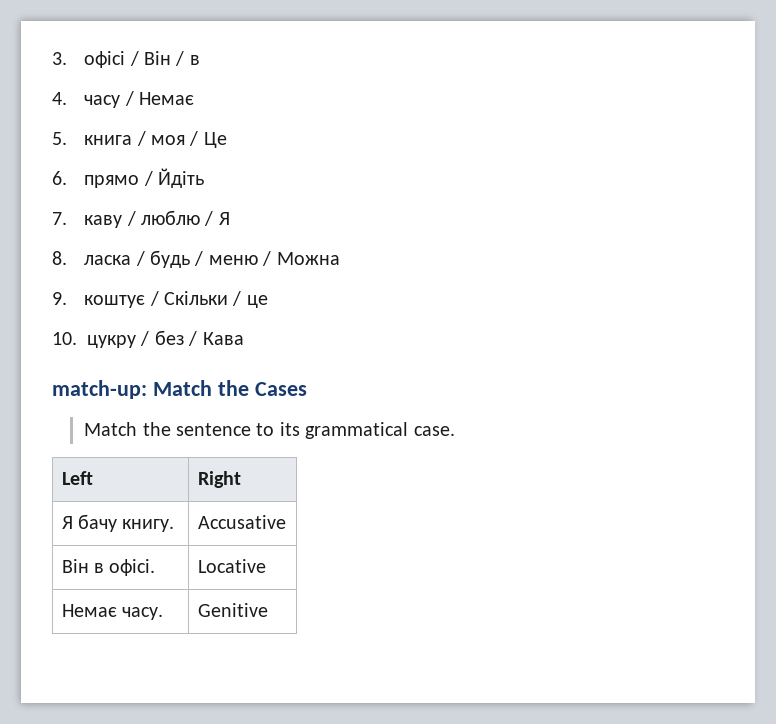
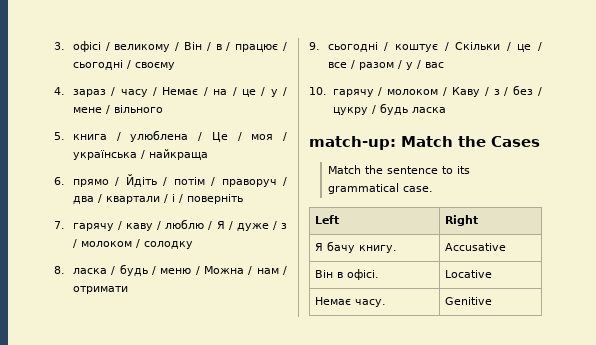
- 3. офісі / Він / в
+ 3. офісі / великому / Він / в / працює / сьогодні / своєму
- 4. часу / Немає
- 5. книга / моя / Це
- 6. прямо / Йдіть
+ 4. зараз / часу / Немає / на / це / у / мене / вільного
+ 5. книга / улюблена / Це / моя / українська / найкраща
+ 6. прямо / Йдіть / потім / праворуч / два / квартали / і / поверніть
- 7. каву / люблю / Я
+ 7. гарячу / каву / люблю / Я / дуже / з / молоком / солодку
- 8. ласка / будь / меню / Можна
+ 8. ласка / будь / меню / Можна / нам / отримати
- 9. коштує / Скільки / це
- 10. цукру / без / Кава
+ 9. сьогодні / коштує / Скільки / це / все / разом / у / вас
+ 10. гарячу / молоком / Каву / з / без / цукру / будь ласка

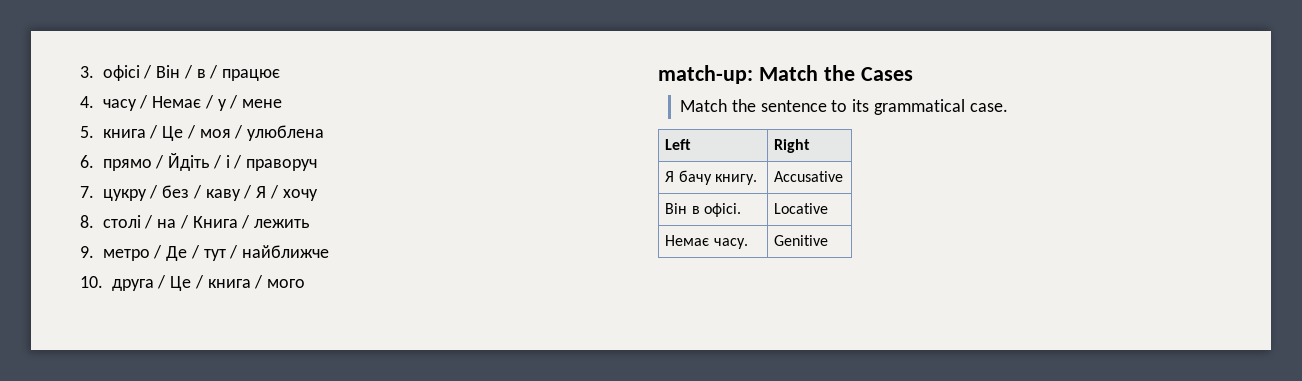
- 3. офісі / великому / Він / в / працює / сьогодні / своєму
+ 3. офісі / Він / в / працює
- 4. зараз / часу / Немає / на / це / у / мене / вільного
+ 4. часу / Немає / у / мене
- 5. книга / улюблена / Це / моя / українська / найкраща
+ 5. книга / Це / моя / улюблена
- 6. прямо / Йдіть / потім / праворуч / два / квартали / і / поверніть
- 7. гарячу / каву / люблю / Я / дуже / з / молоком / солодку
- 8. ласка / будь / меню / Можна / нам / отримати
- 9. сьогодні / коштує / Скільки / це / все / разом / у / вас
- 10. гарячу / молоком / Каву / з / без / цукру / будь ласка
+ 6. прямо / Йдіть / і / праворуч
+ 7. цукру / без / каву / Я / хочу
+ 8. столі / на / Книга / лежить
+ 9. метро / Де / тут / найближче
+ 10. друга / Це / книга / мого

